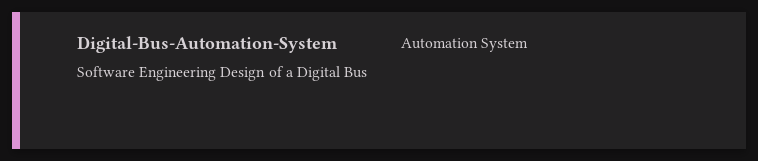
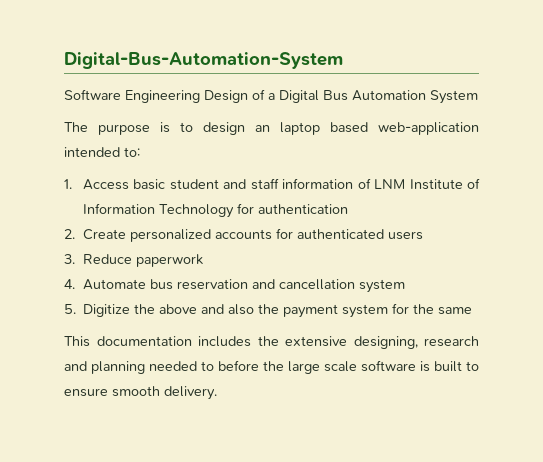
+ The purpose is to design an laptop based web-application intended to:
+ 1. Access basic student and staff information of LNM Institute of Information Technology for authentication
+ 2. Create personalized accounts for authenticated users
+ 3. Reduce paperwork
+ 4. Automate bus reservation and cancellation system
+ 5. Digitize the above and also the payment system for the same
+ This documentation includes the extensive designing, research and planning needed to before the large scale software is built to ensure smooth delivery.

